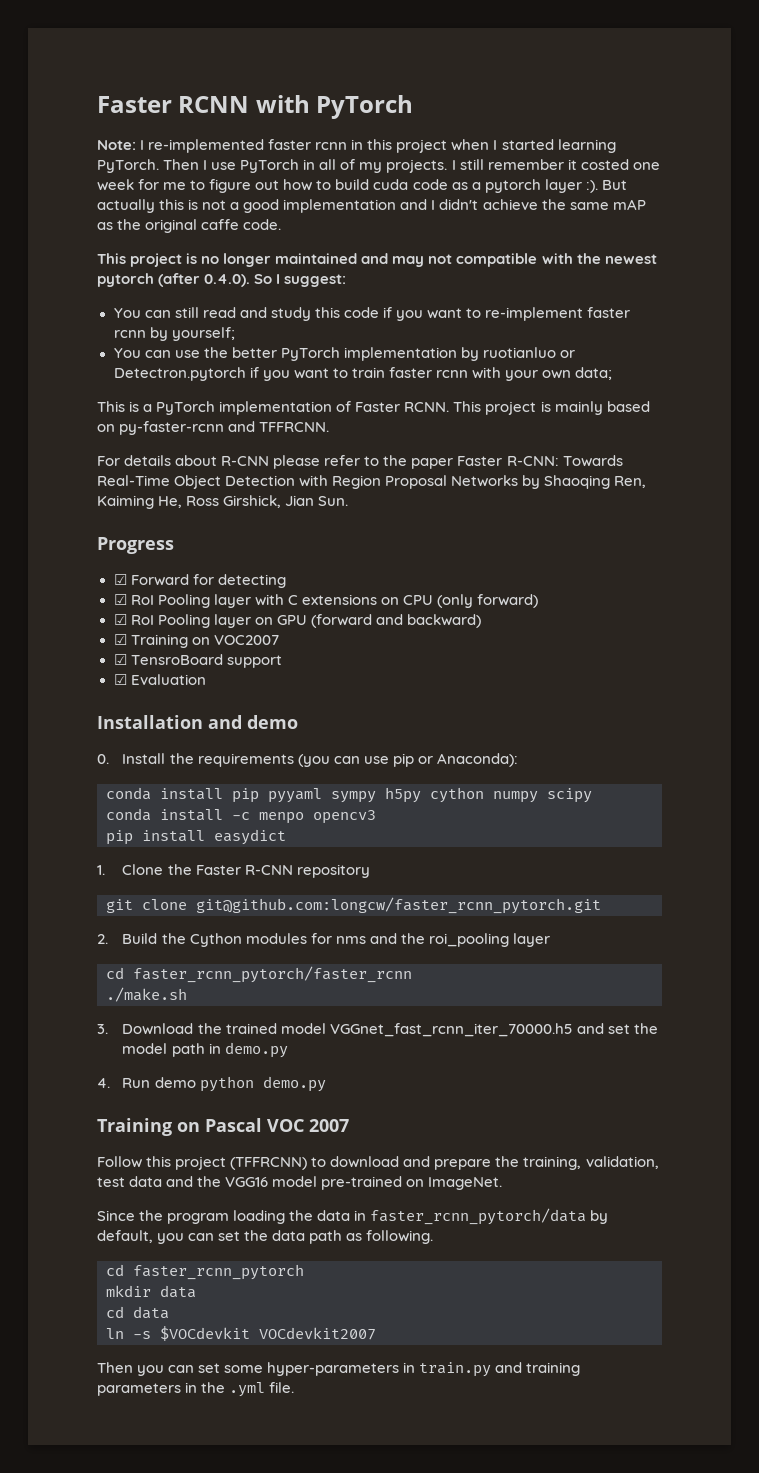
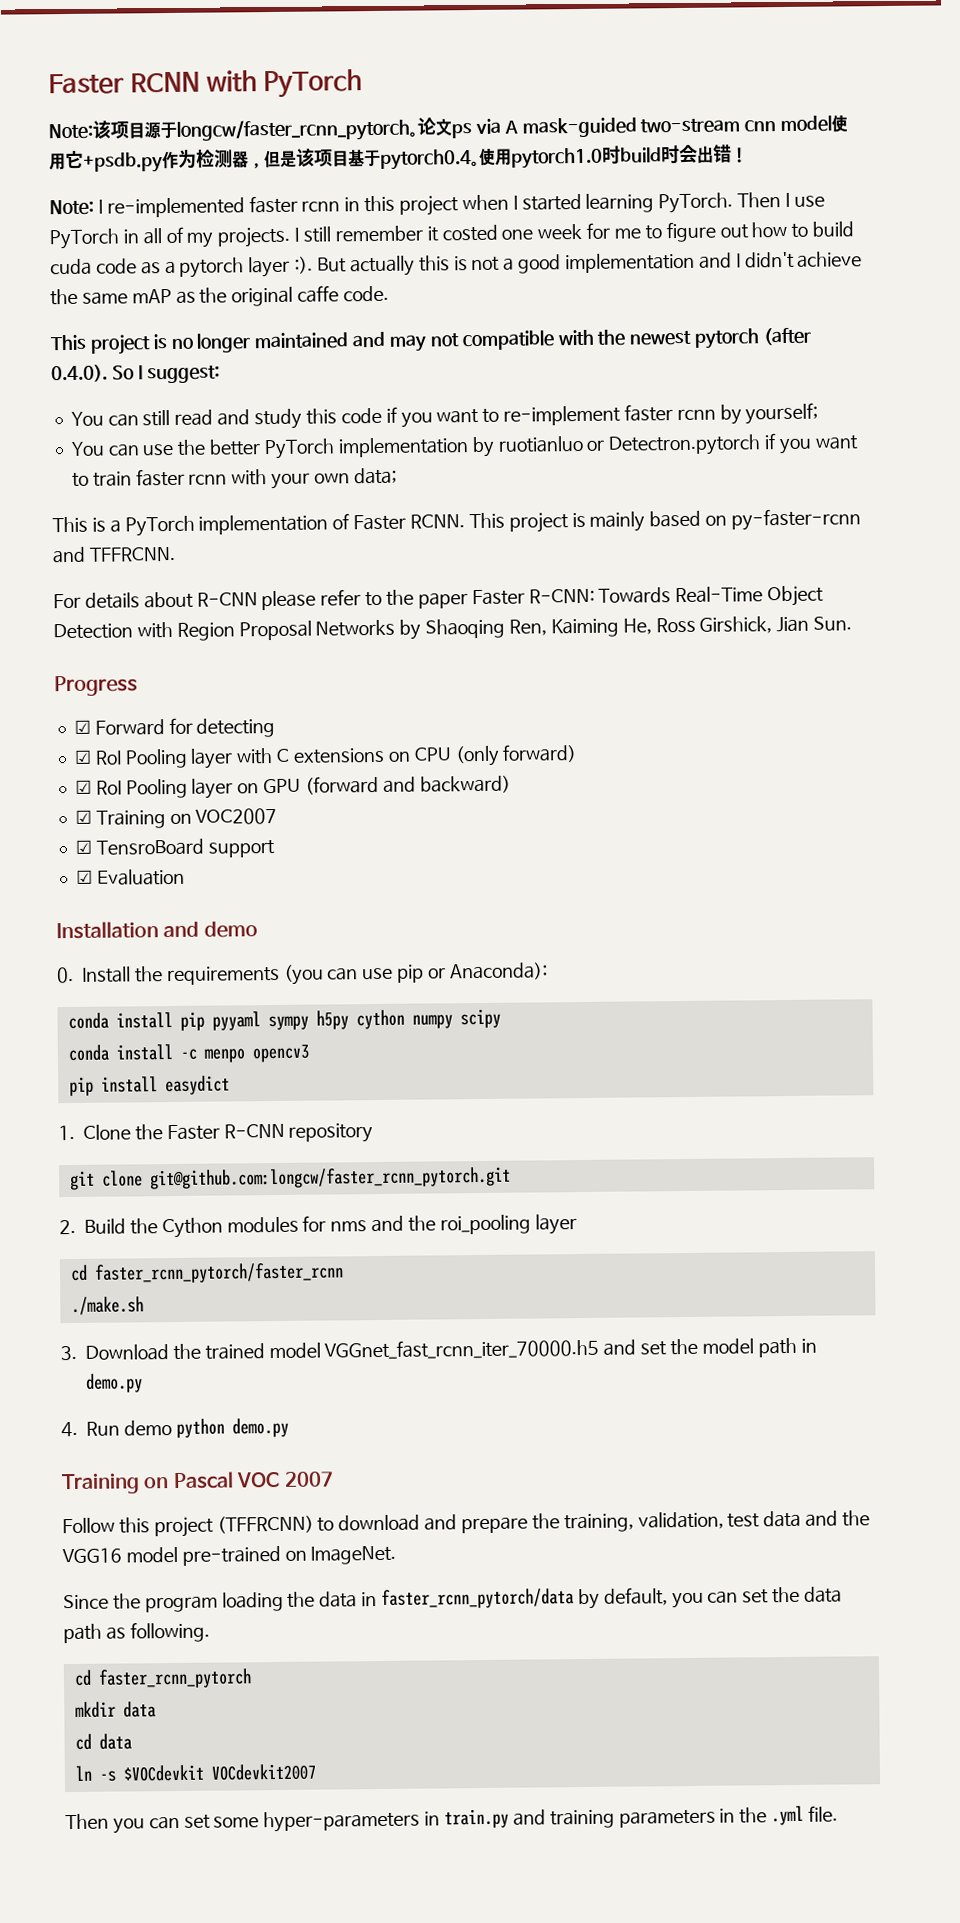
+ Note:该项目源于longcw/faster_rcnn_pytorch。论文ps via A mask-guided two-stream cnn model使用它+psdb.py作为检测器，但是该项目基于pytorch0.4。使用pytorch1.0时build时会出错！

